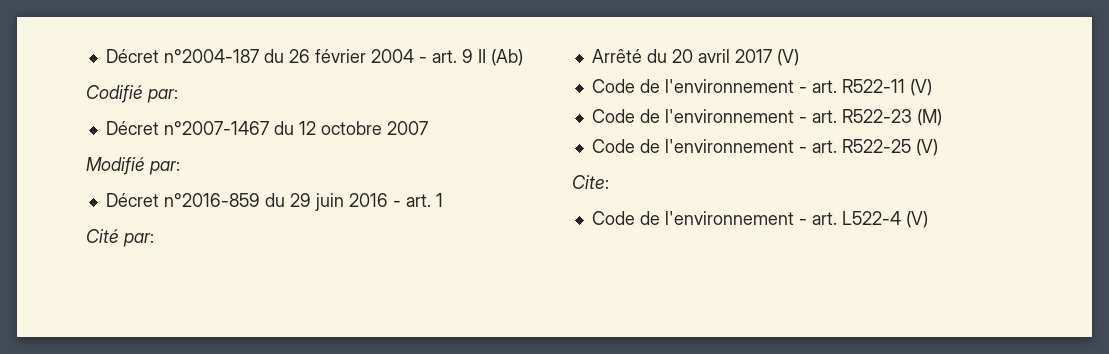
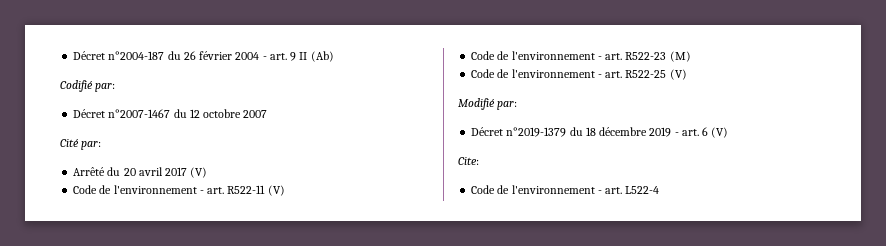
- Modifié par:
- Décret n°2016-859 du 29 juin 2016 - art. 1
+ Modifié par:
+ Décret n°2019-1379 du 18 décembre 2019 - art. 6 (V)
- Code de l'environnement - art. L522-4 (V)
+ Code de l'environnement - art. L522-4

